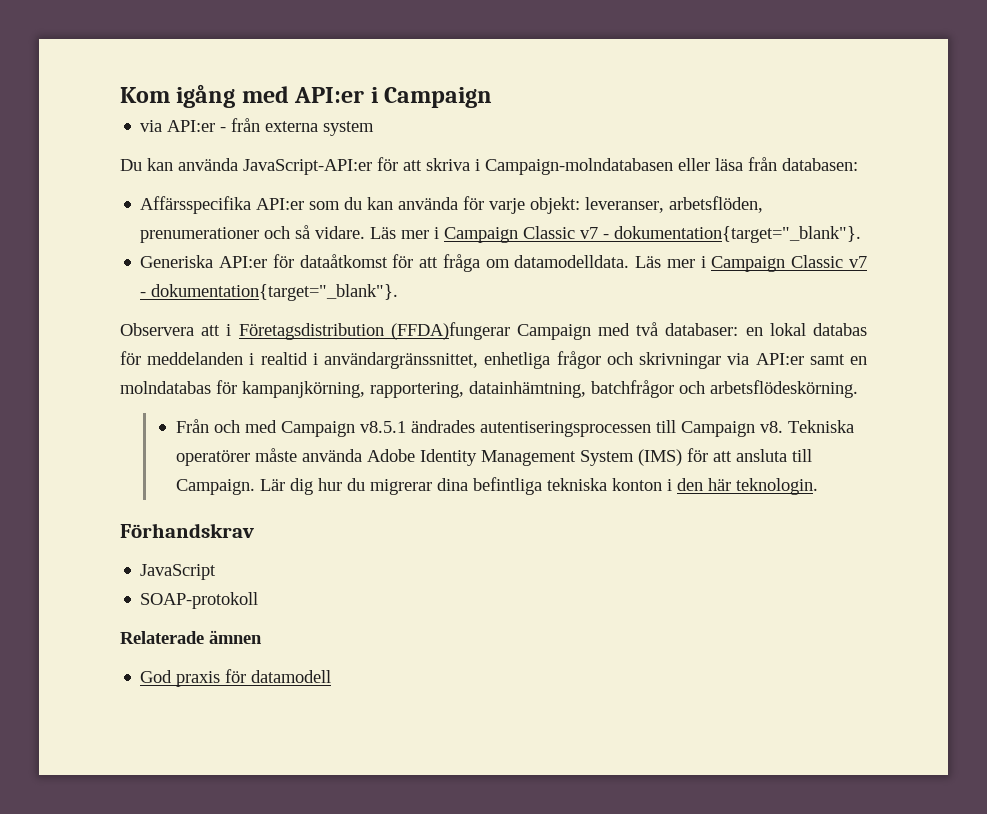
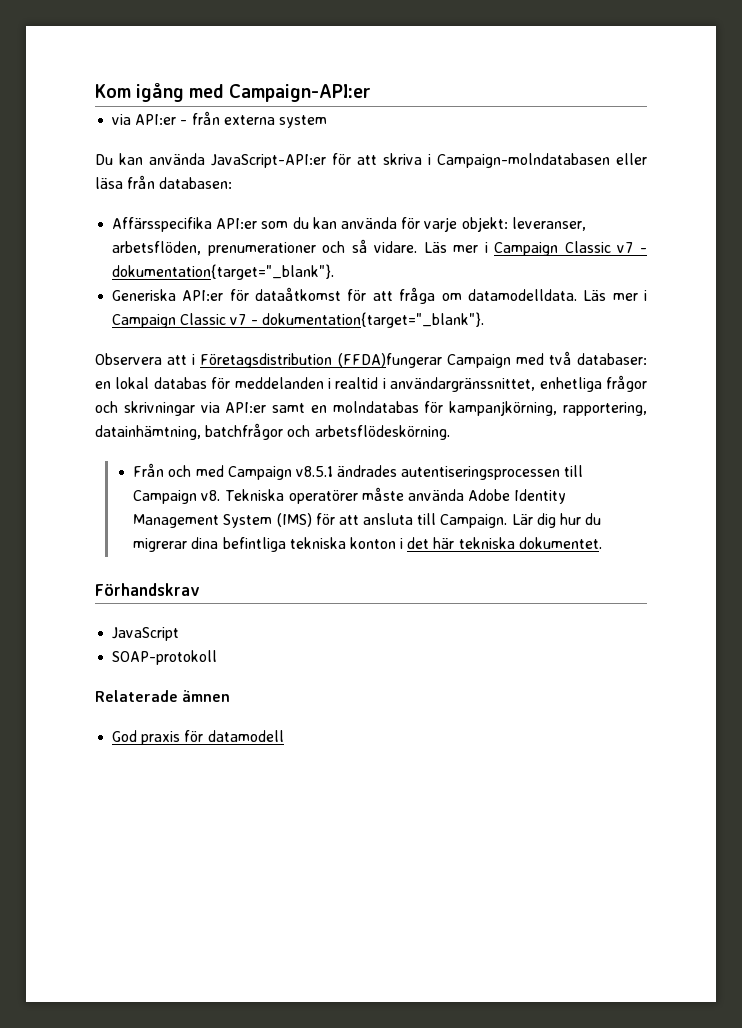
- Kom igång med API:er i Campaign
+ Kom igång med Campaign-API:er
- Lär dig hur du migrerar dina befintliga tekniska konton i den här teknologin.
+ Lär dig hur du migrerar dina befintliga tekniska konton i det här tekniska dokumentet.

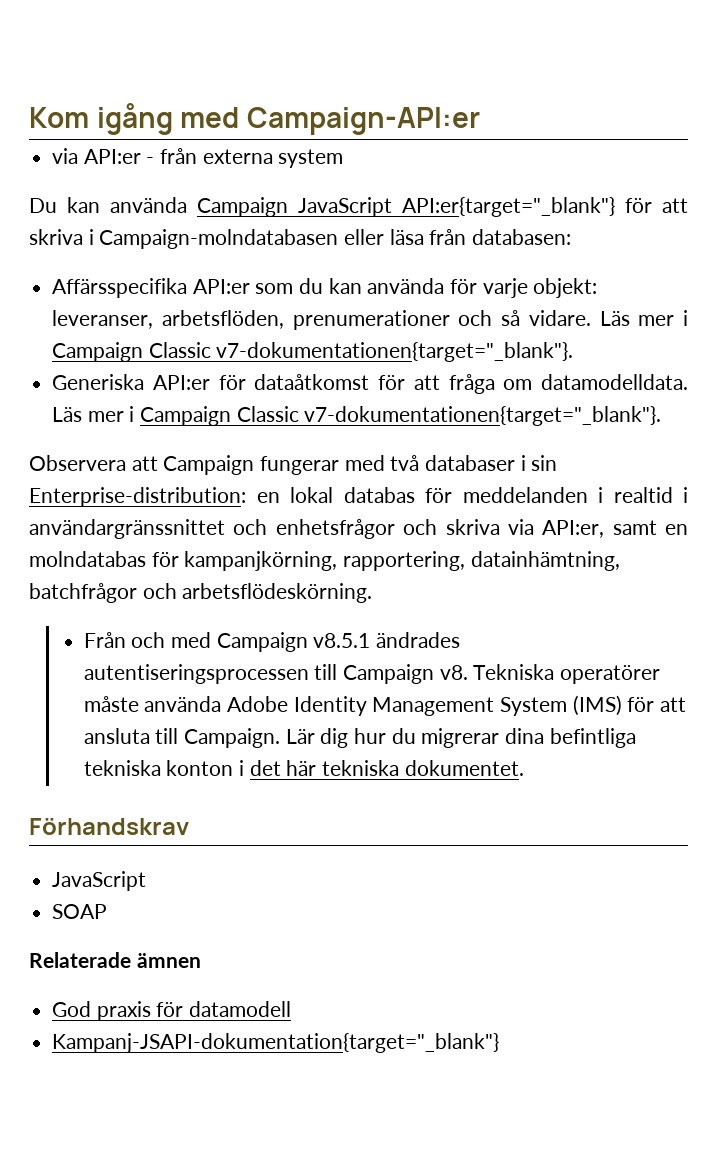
- Du kan använda JavaScript-API:er för att skriva i Campaign-molndatabasen eller läsa från databasen:
+ Du kan använda Campaign JavaScript API:er{target="_blank"} för att skriva i Campaign-molndatabasen eller läsa från databasen:
- Affärsspecifika API:er som du kan använda för varje objekt: leveranser, arbetsflöden, prenumerationer och så vidare. Läs mer i Campaign Classic v7 - dokumentation{target="_blank"}.
+ Affärsspecifika API:er som du kan använda för varje objekt: leveranser, arbetsflöden, prenumerationer och så vidare. Läs mer i Campaign Classic v7-dokumentationen{target="_blank"}.
- Generiska API:er för dataåtkomst för att fråga om datamodelldata. Läs mer i Campaign Classic v7 - dokumentation{target="_blank"}.
+ Generiska API:er för dataåtkomst för att fråga om datamodelldata. Läs mer i Campaign Classic v7-dokumentationen{target="_blank"}.
- Observera att i Företagsdistribution (FFDA)fungerar Campaign med två databaser: en lokal databas för meddelanden i realtid i användargränssnittet, enhetliga frågor och skrivningar via API:er samt en molndatabas för kampanjkörning, rapportering, datainhämtning, batchfrågor och arbetsflödeskörning.
+ Observera att Campaign fungerar med två databaser i sin Enterprise-distribution: en lokal databas för meddelanden i realtid i användargränssnittet och enhetsfrågor och skriva via API:er, samt en molndatabas för kampanjkörning, rapportering, datainhämtning, batchfrågor och arbetsflödeskörning.
- SOAP-protokoll
+ SOAP
+ Kampanj-JSAPI-dokumentation{target="_blank"}

